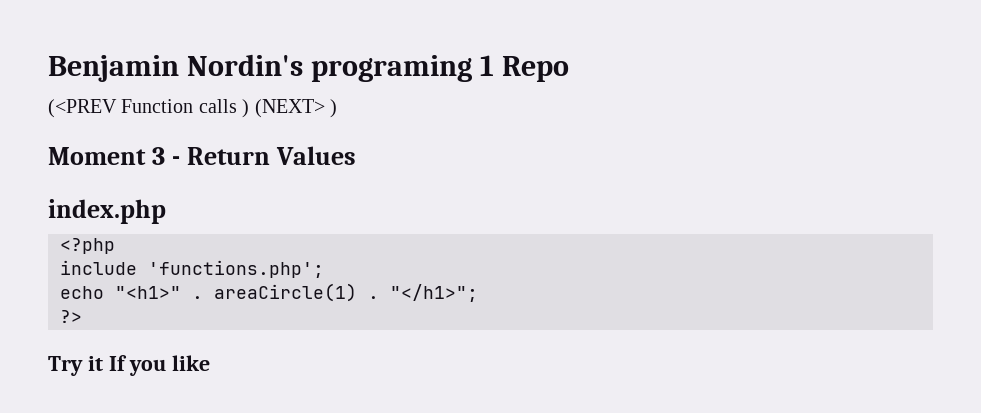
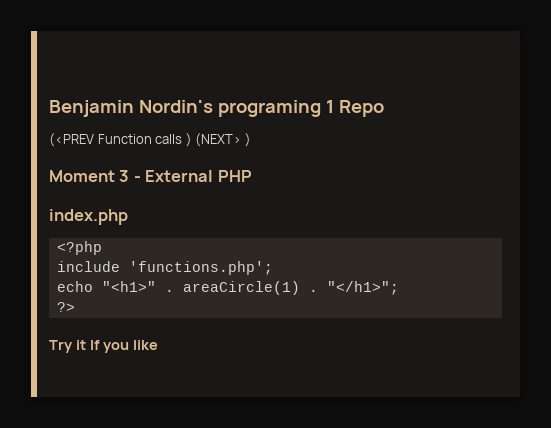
- Moment 3 - Return Values
+ Moment 3 - External PHP

